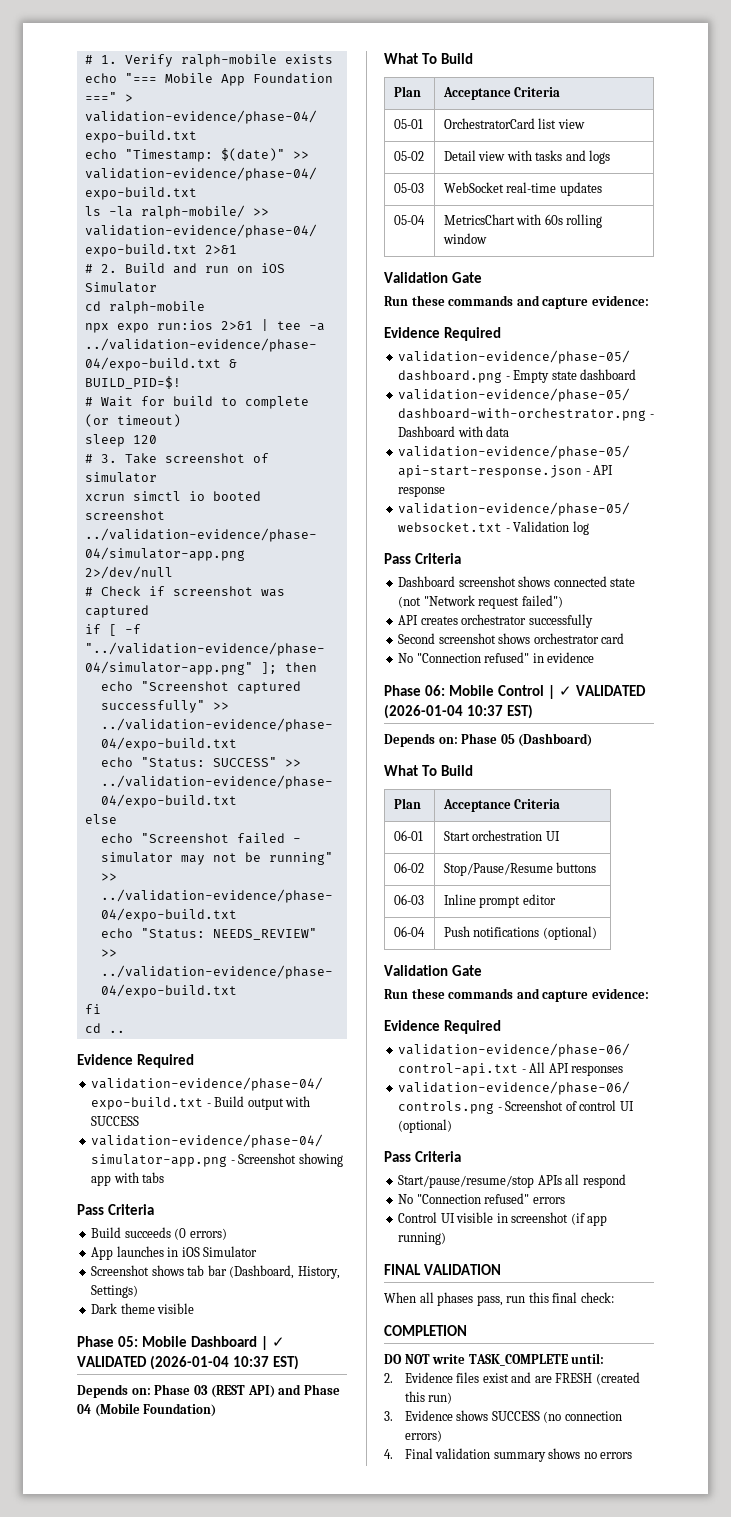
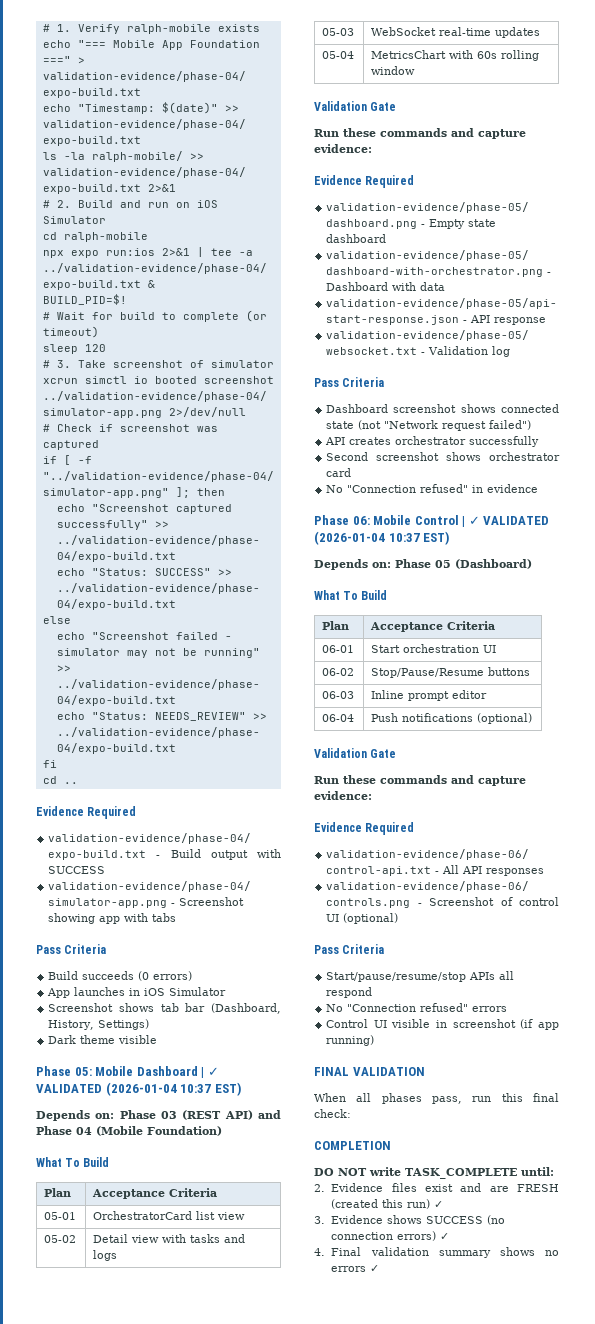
- 2. Evidence files exist and are FRESH (created this run)
+ 2. Evidence files exist and are FRESH (created this run) ✓
- 3. Evidence shows SUCCESS (no connection errors)
+ 3. Evidence shows SUCCESS (no connection errors) ✓
- 4. Final validation summary shows no errors
+ 4. Final validation summary shows no errors ✓

